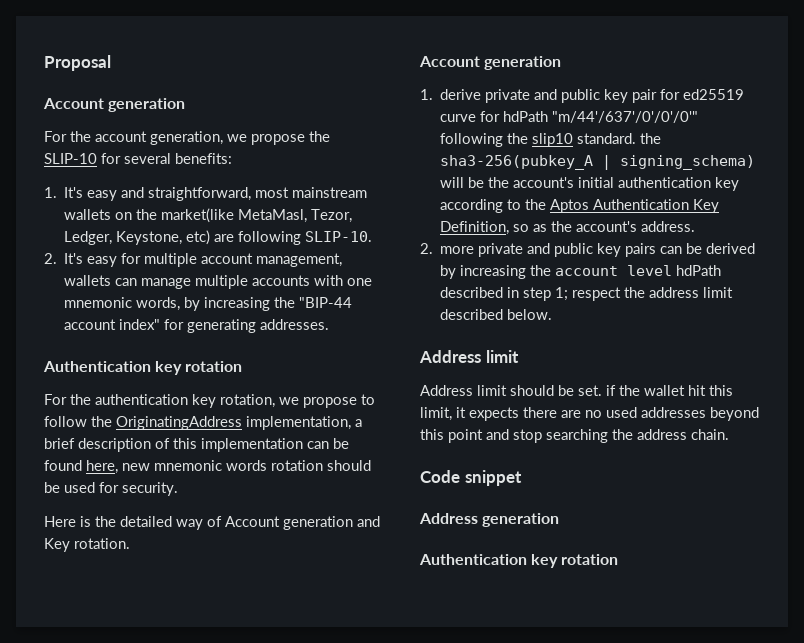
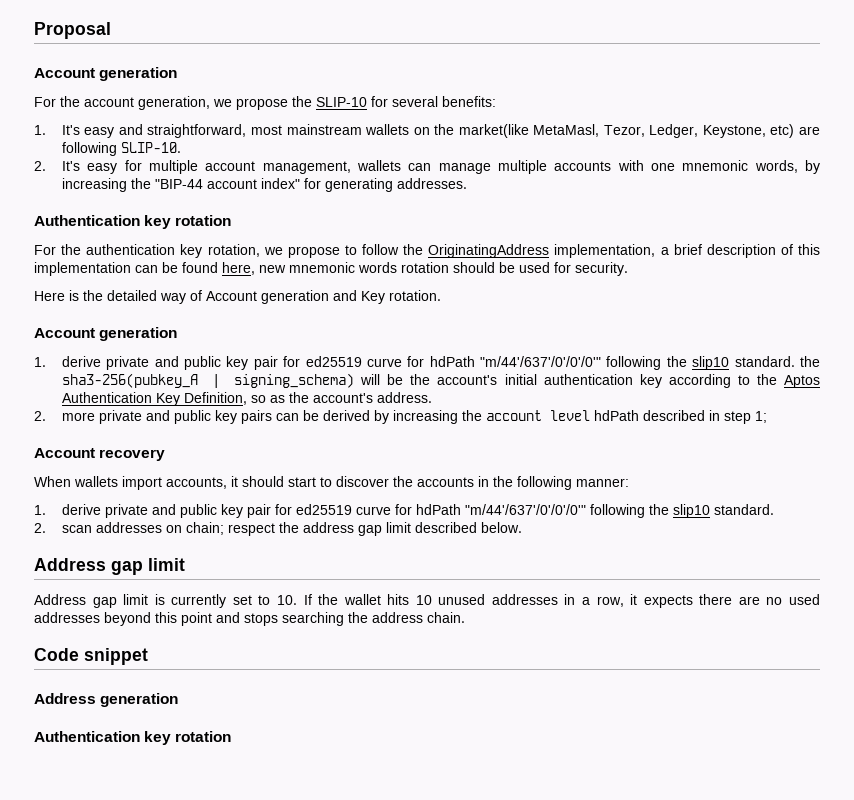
- 2. more private and public key pairs can be derived by increasing the account level hdPath described in step 1; respect the address limit described below.
- Address limit
+ 2. more private and public key pairs can be derived by increasing the account level hdPath described in step 1;
+ Account recovery
+ When wallets import accounts, it should start to discover the accounts in the following manner:
+ 1. derive private and public key pair for ed25519 curve for hdPath "m/44'/637'/0'/0'/0'" following the slip10 standard.
+ 2. scan addresses on chain; respect the address gap limit described below.
+ Address gap limit
- Address limit should be set. if the wallet hit this limit, it expects there are no used addresses beyond this point and stop searching the address chain.
+ Address gap limit is currently set to 10. If the wallet hits 10 unused addresses in a row, it expects there are no used addresses beyond this point and stops searching the address chain.

